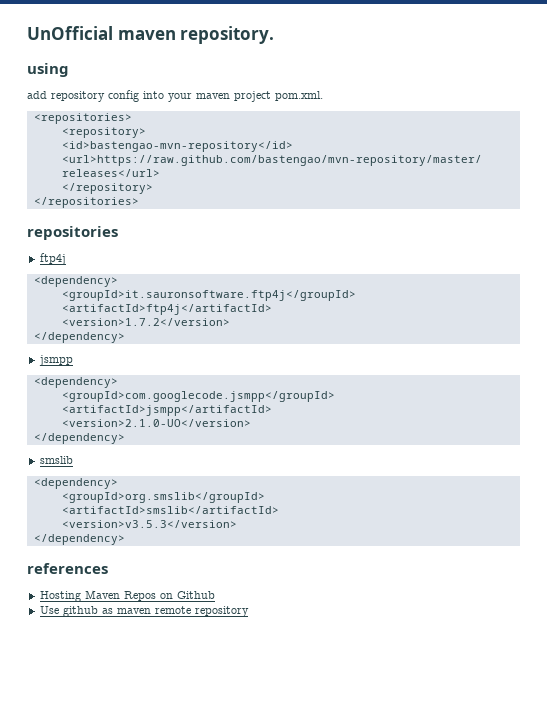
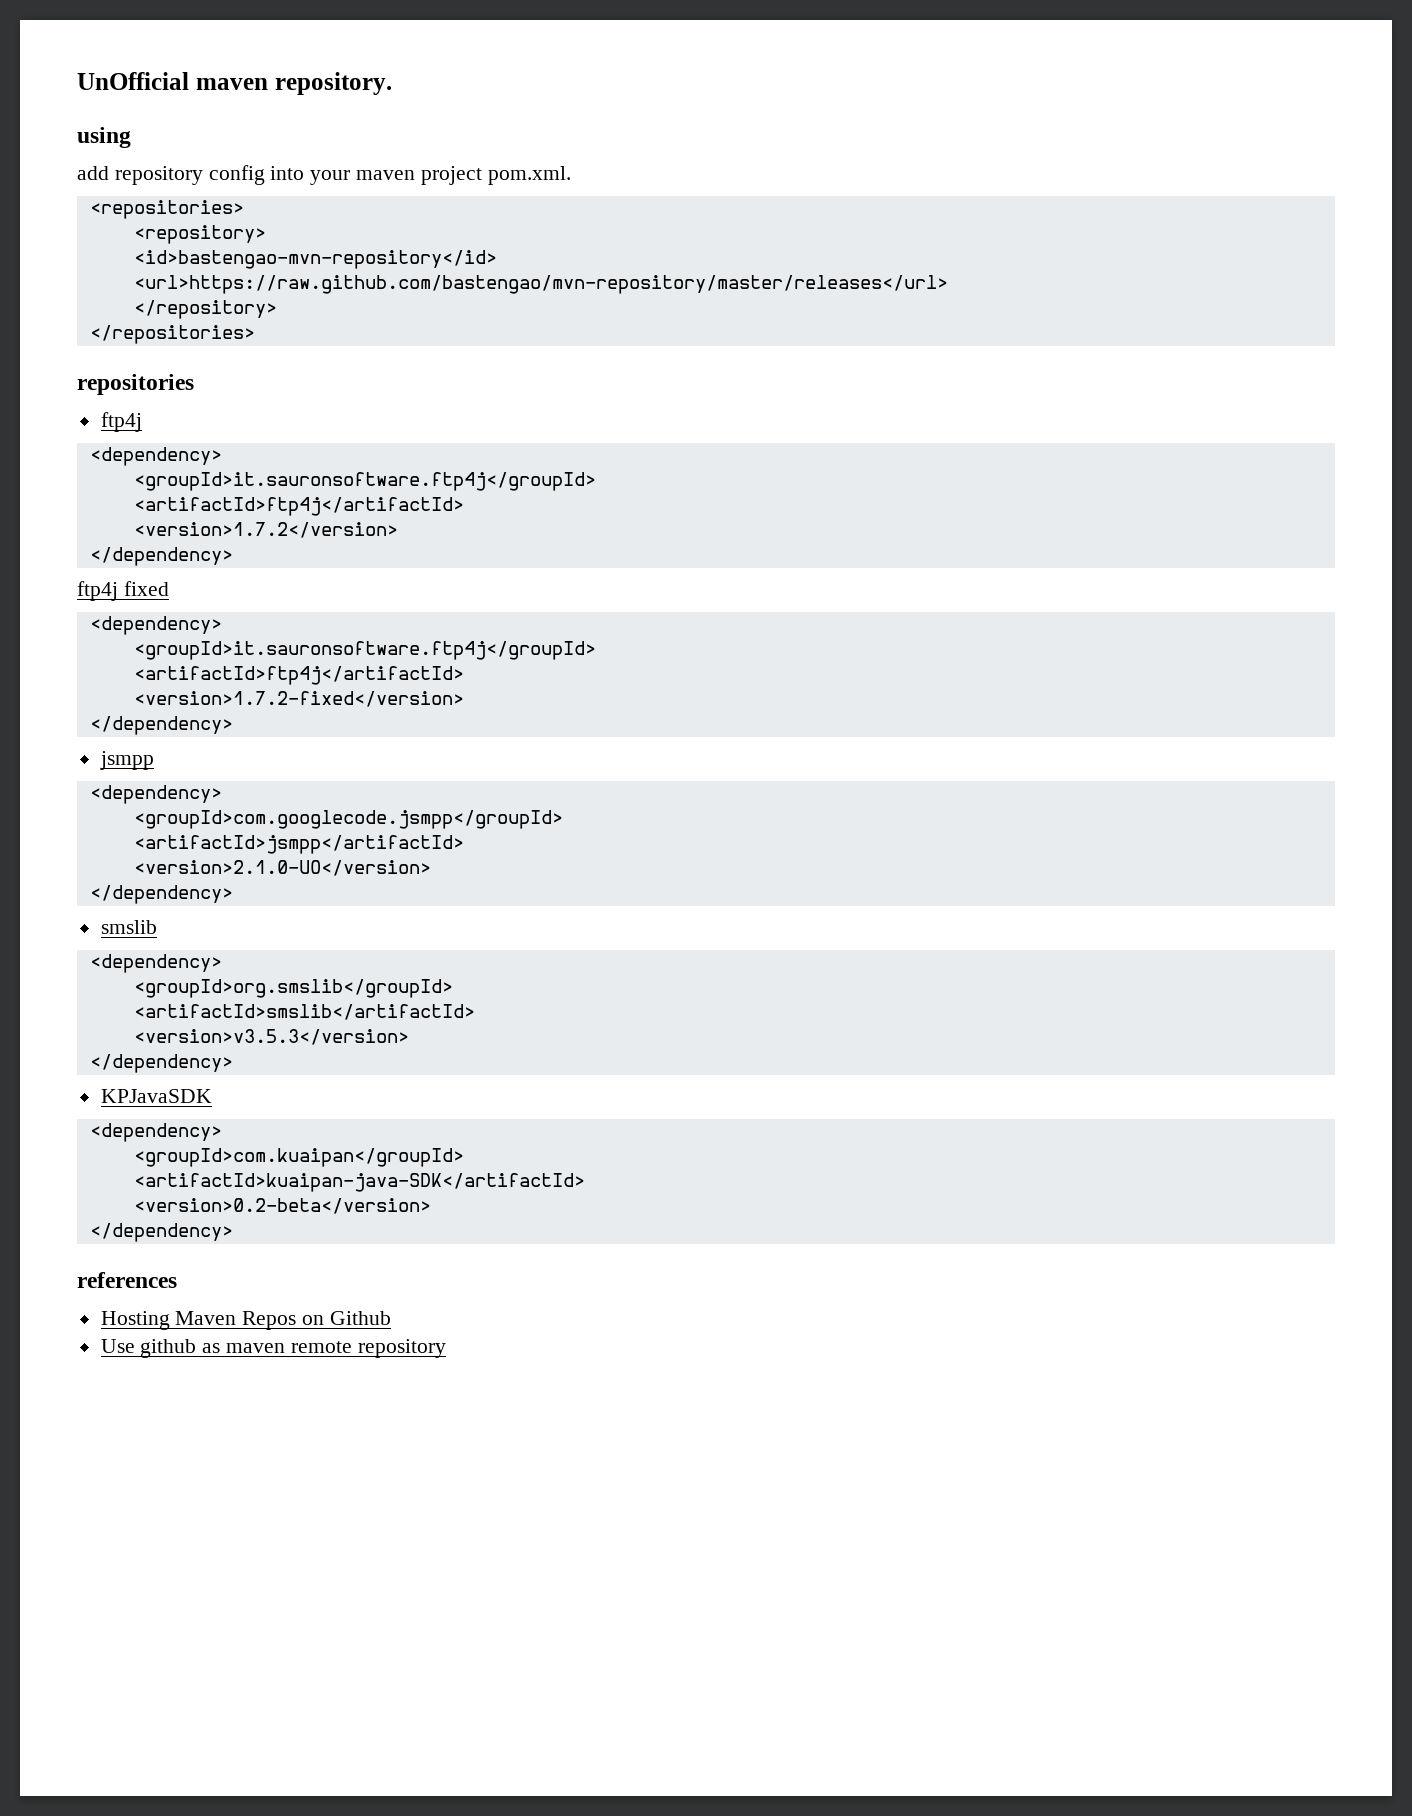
+ ftp4j fixed
+ <dependency>
+ <groupId>it.sauronsoftware.ftp4j</groupId>
+ <artifactId>ftp4j</artifactId>
+ <version>1.7.2-fixed</version>
+ </dependency>
+ KPJavaSDK
+ <dependency>
+ <groupId>com.kuaipan</groupId>
+ <artifactId>kuaipan-java-SDK</artifactId>
+ <version>0.2-beta</version>
+ </dependency>

